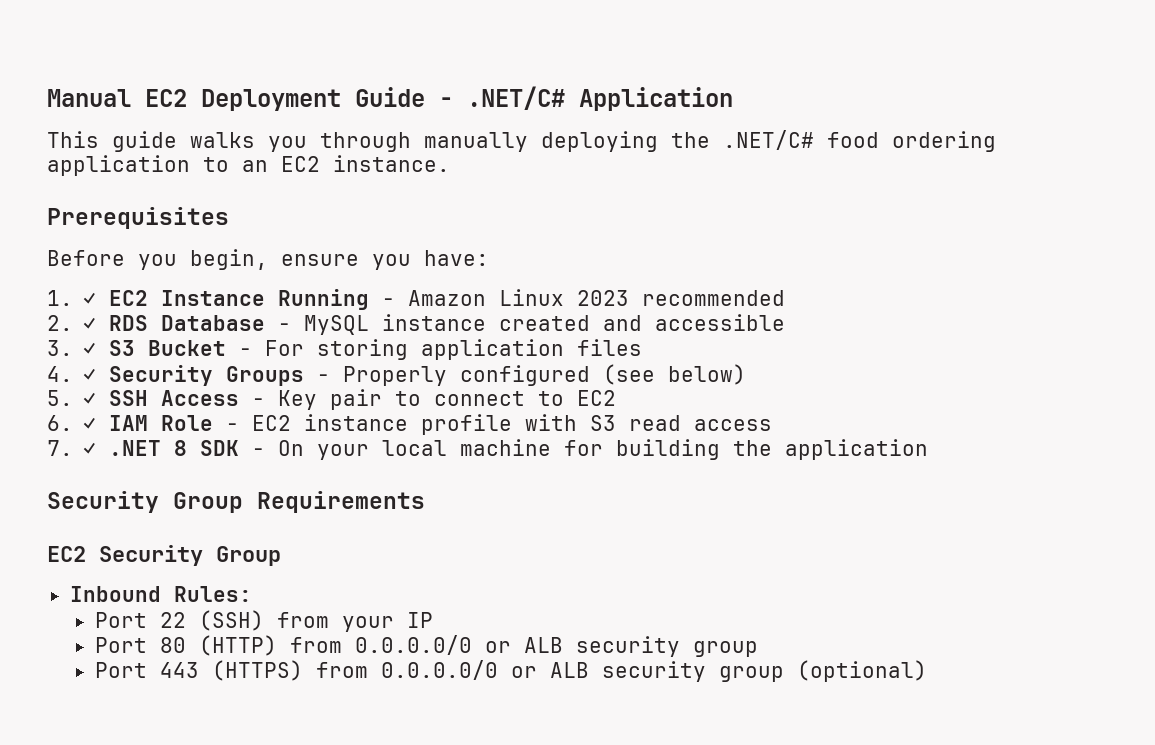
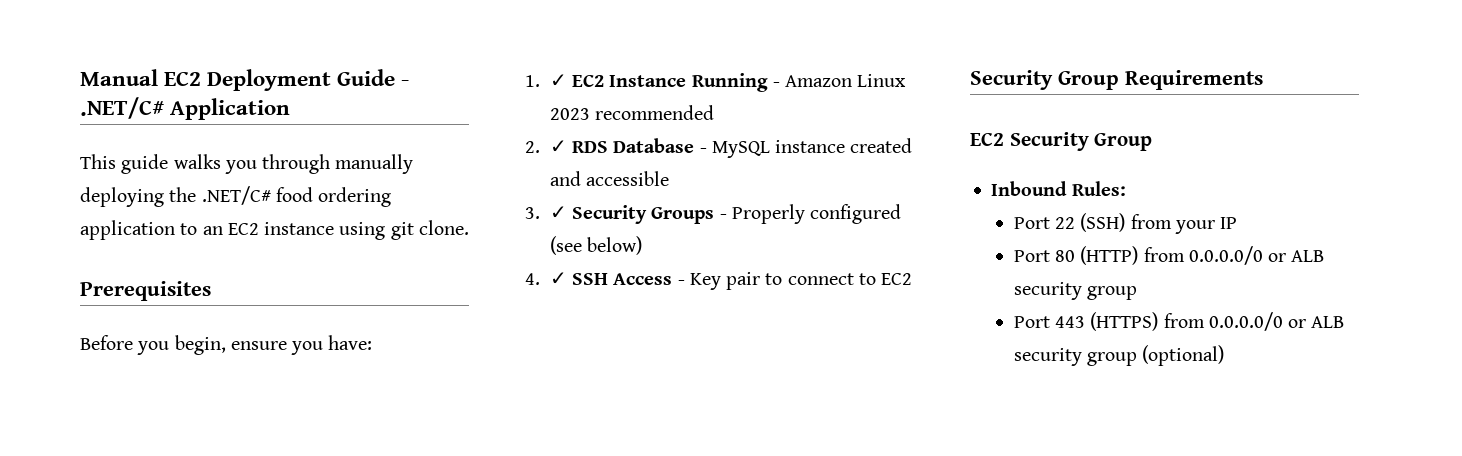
- This guide walks you through manually deploying the .NET/C# food ordering application to an EC2 instance.
+ This guide walks you through manually deploying the .NET/C# food ordering application to an EC2 instance using git clone.
- 3. ✓ S3 Bucket - For storing application files
- 4. ✓ Security Groups - Properly configured (see below)
+ 3. ✓ Security Groups - Properly configured (see below)
- 5. ✓ SSH Access - Key pair to connect to EC2
+ 4. ✓ SSH Access - Key pair to connect to EC2
- 6. ✓ IAM Role - EC2 instance profile with S3 read access
- 7. ✓ .NET 8 SDK - On your local machine for building the application

